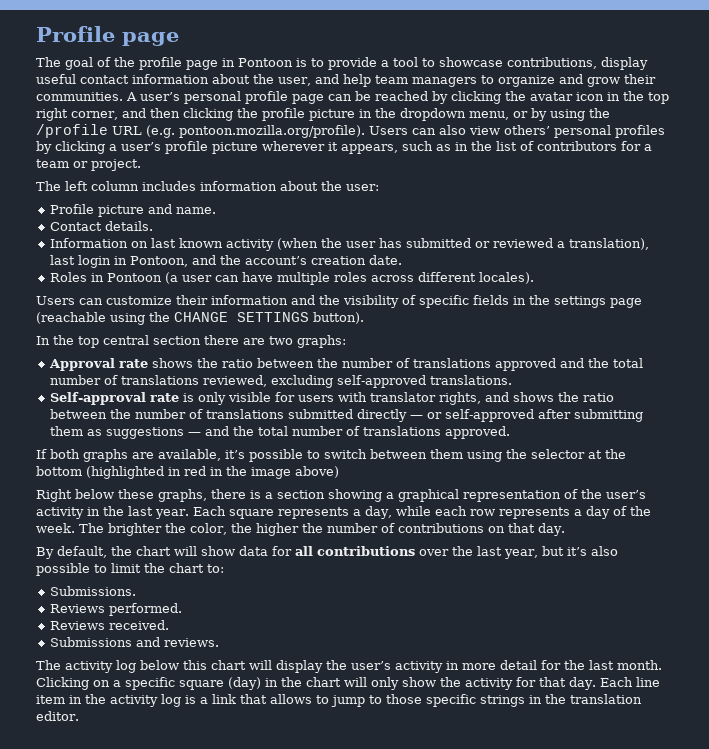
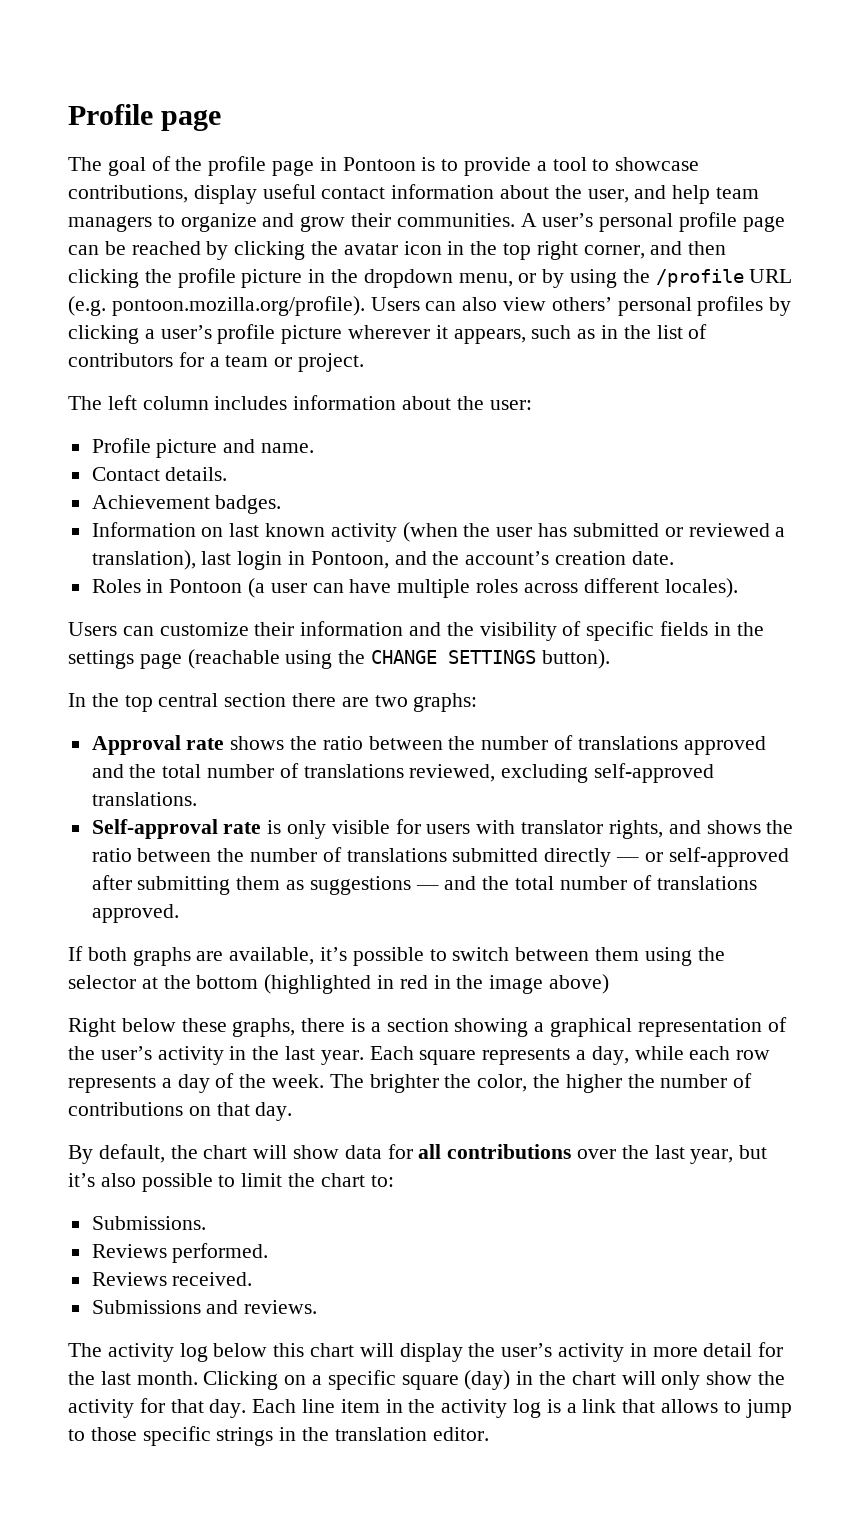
+ Achievement badges.

